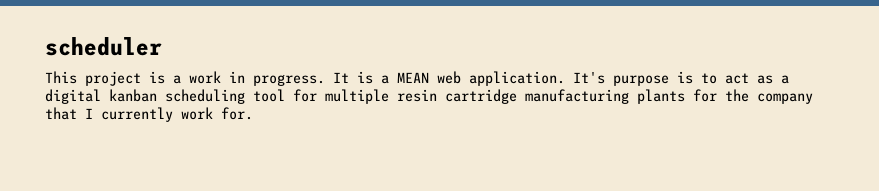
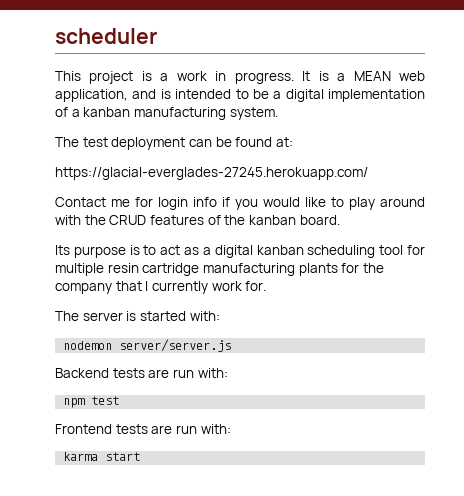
- It is a MEAN web application. It's purpose is to act as a digital kanban scheduling tool for multiple resin cartridge manufacturing plants for the company that I currently work for.
+ It is a MEAN web application, and is intended to be a digital implementation of a kanban manufacturing system.
+ The test deployment can be found at:
+ https://glacial-everglades-27245.herokuapp.com/
+ Contact me for login info if you would like to play around with the CRUD features of the kanban board.
+ Its purpose is to act as a digital kanban scheduling tool for multiple resin cartridge manufacturing plants for the company that I currently work for.
+ The server is started with:
+ nodemon server/server.js
+ Backend tests are run with:
+ npm test
+ Frontend tests are run with:
+ karma start

